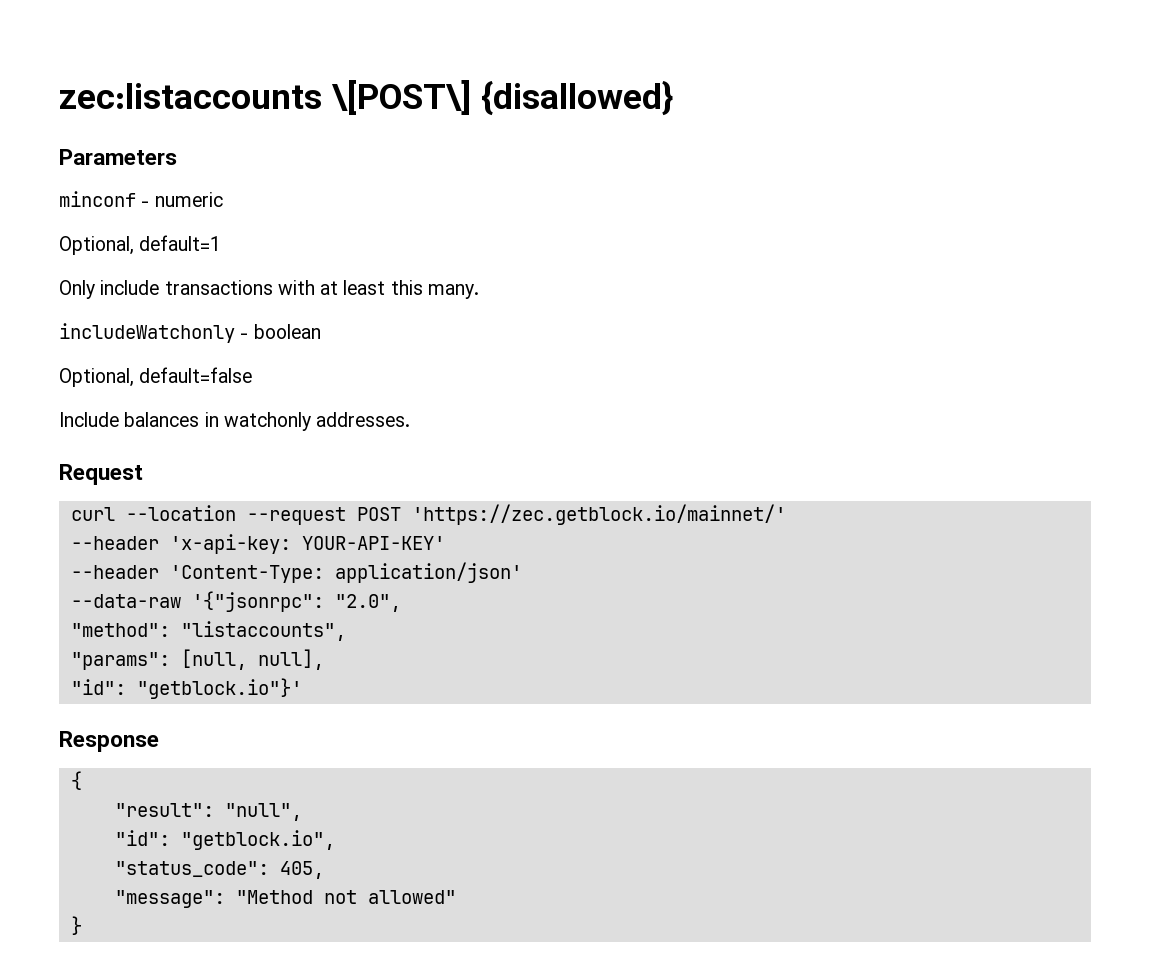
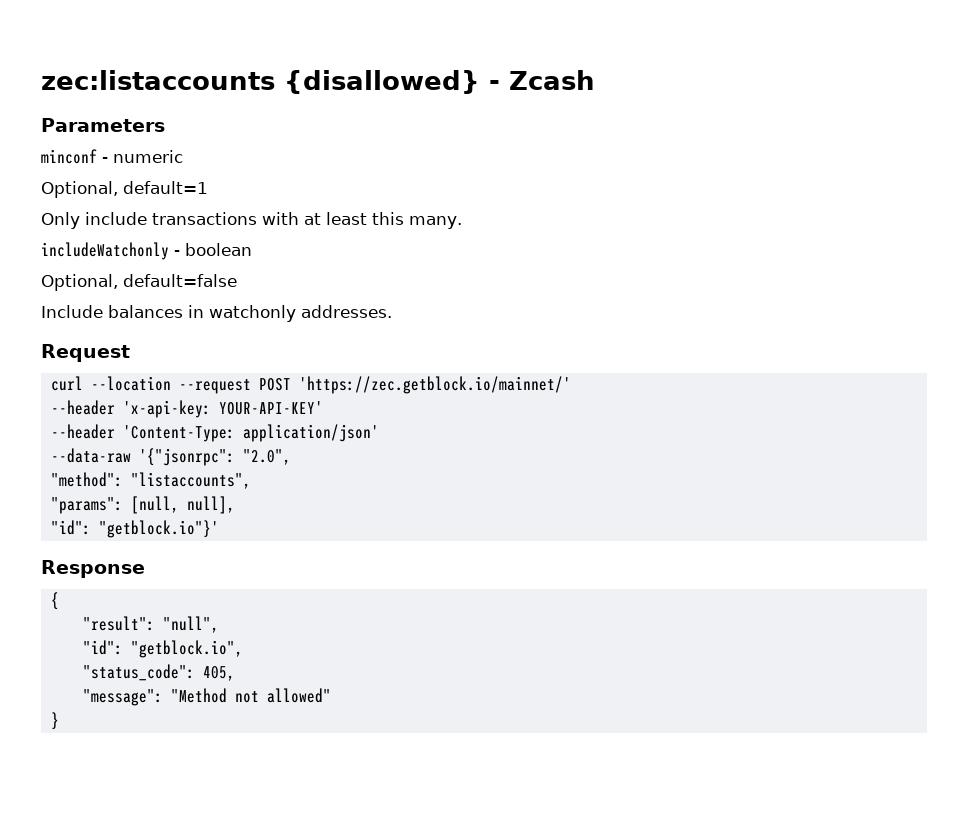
- zec:listaccounts \[POST\] {disallowed}
+ zec:listaccounts {disallowed} - Zcash

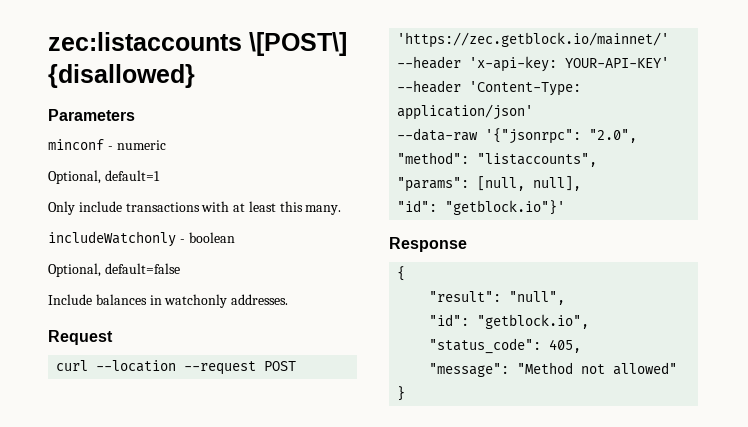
- zec:listaccounts {disallowed} - Zcash
+ zec:listaccounts \[POST\] {disallowed}

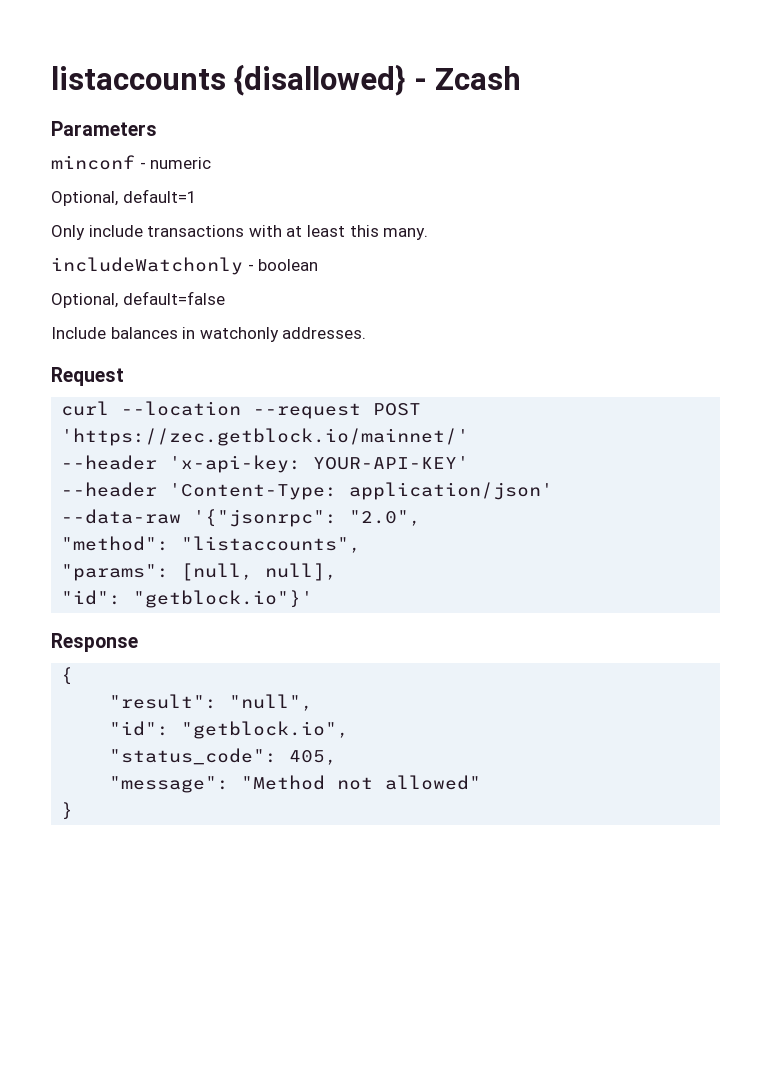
- zec:listaccounts \[POST\] {disallowed}
+ listaccounts {disallowed} - Zcash

